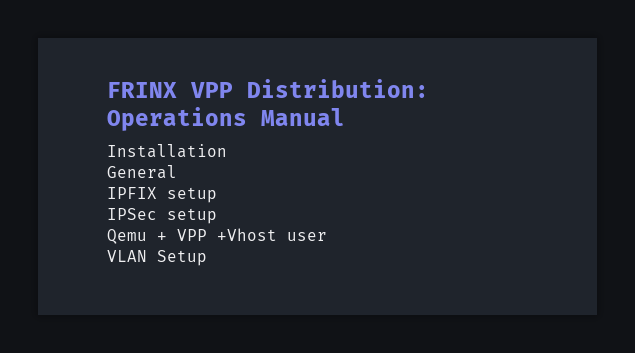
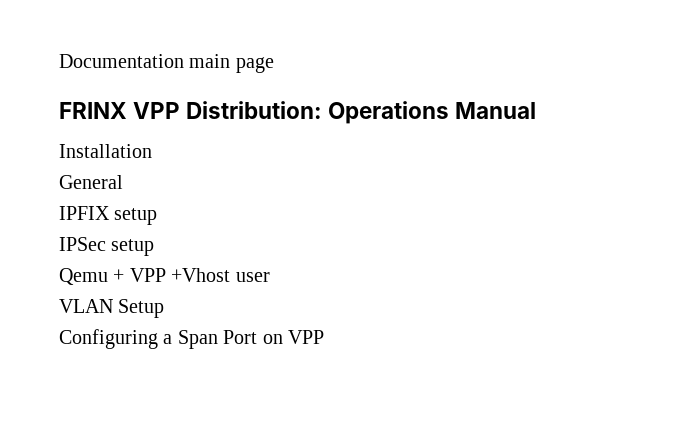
+ Documentation main page
+ Configuring a Span Port on VPP

